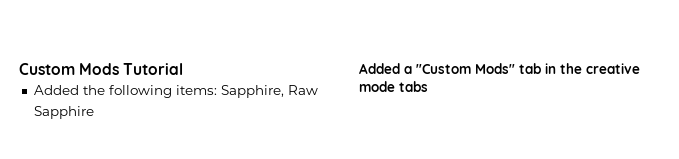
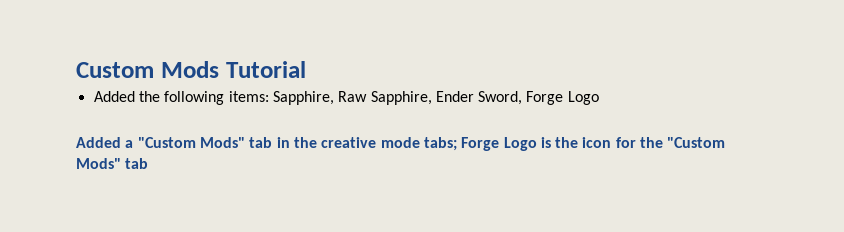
- Added the following items: Sapphire, Raw Sapphire
+ Added the following items: Sapphire, Raw Sapphire, Ender Sword, Forge Logo
- Added a "Custom Mods" tab in the creative mode tabs
+ Added a "Custom Mods" tab in the creative mode tabs; Forge Logo is the icon for the "Custom Mods" tab

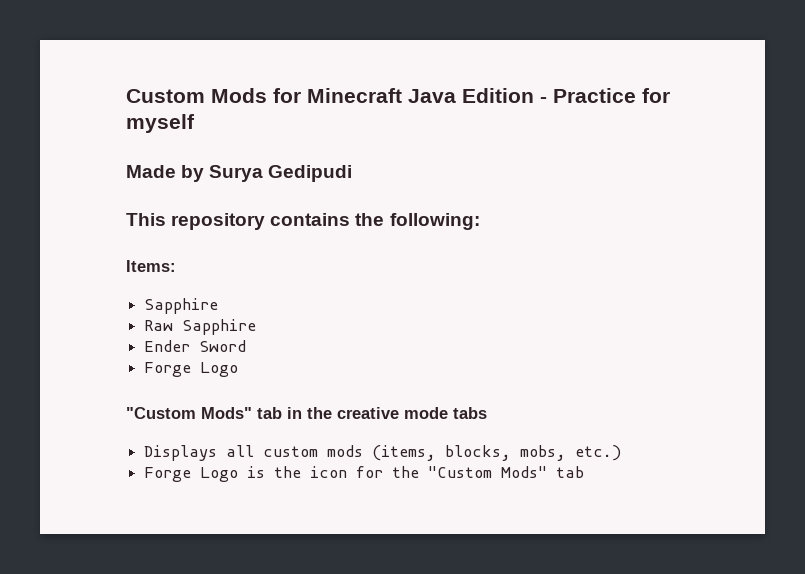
- Custom Mods Tutorial
- Added the following items: Sapphire, Raw Sapphire, Ender Sword, Forge Logo
+ Custom Mods for Minecraft Java Edition - Practice for myself
+ Made by Surya Gedipudi
+ This repository contains the following:
+ Items:
+ Sapphire
+ Raw Sapphire
+ Ender Sword
+ Forge Logo
- Added a "Custom Mods" tab in the creative mode tabs; Forge Logo is the icon for the "Custom Mods" tab
+ "Custom Mods" tab in the creative mode tabs
+ Displays all custom mods (items, blocks, mobs, etc.)
+ Forge Logo is the icon for the "Custom Mods" tab

